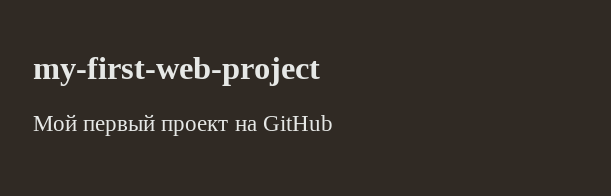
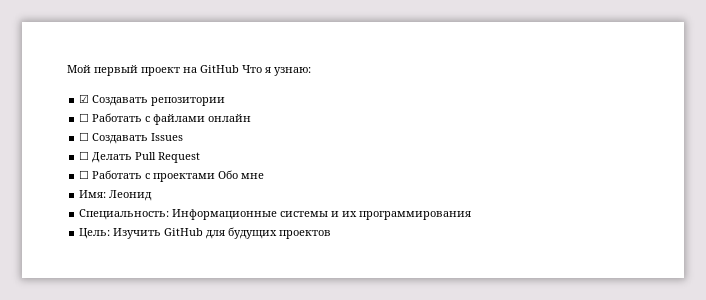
- my-first-web-project
- Мой первый проект на GitHub
+ Мой первый проект на GitHub Что я узнаю:
+ ☑ Создавать репозитории
+ ☐ Работать с файлами онлайн
+ ☐ Создавать Issues
+ ☐ Делать Pull Request
+ ☐ Работать с проектами Обо мне
+ Имя: Леонид
+ Специальность: Информационные системы и их программирования
+ Цель: Изучить GitHub для будущих проектов

